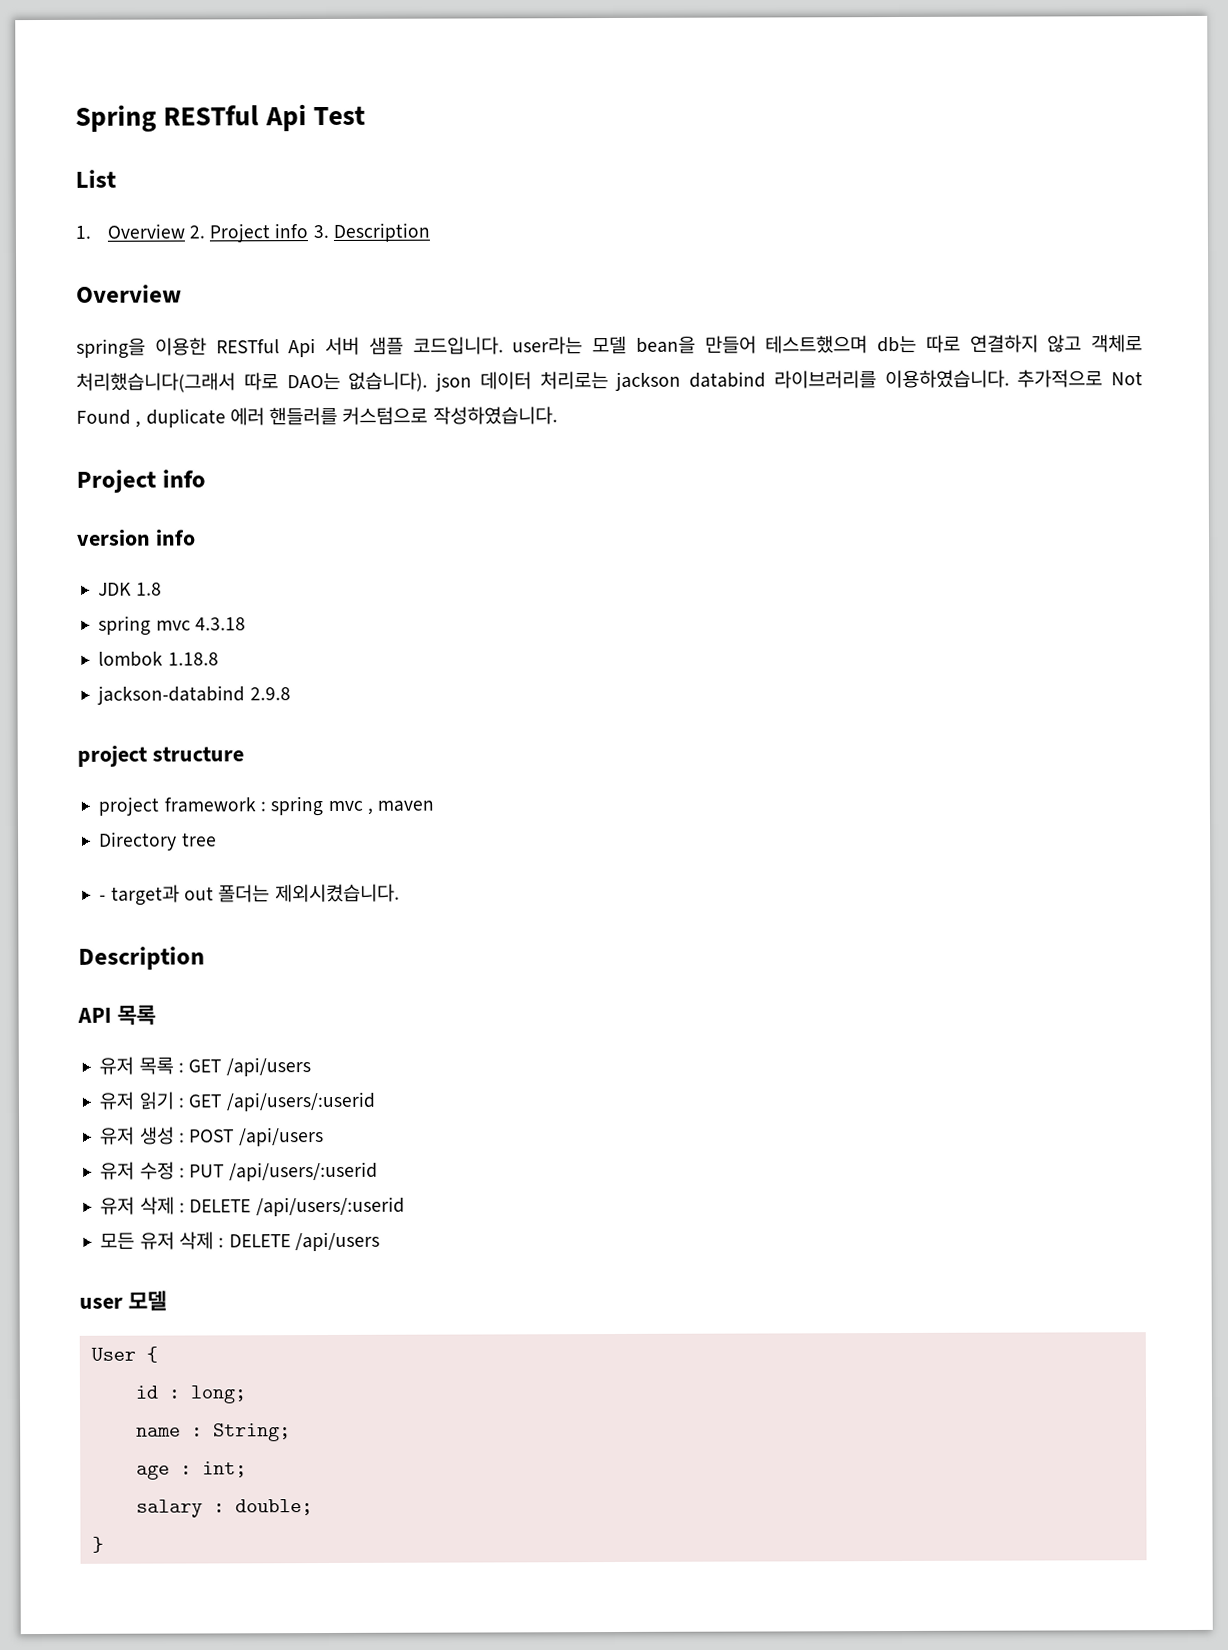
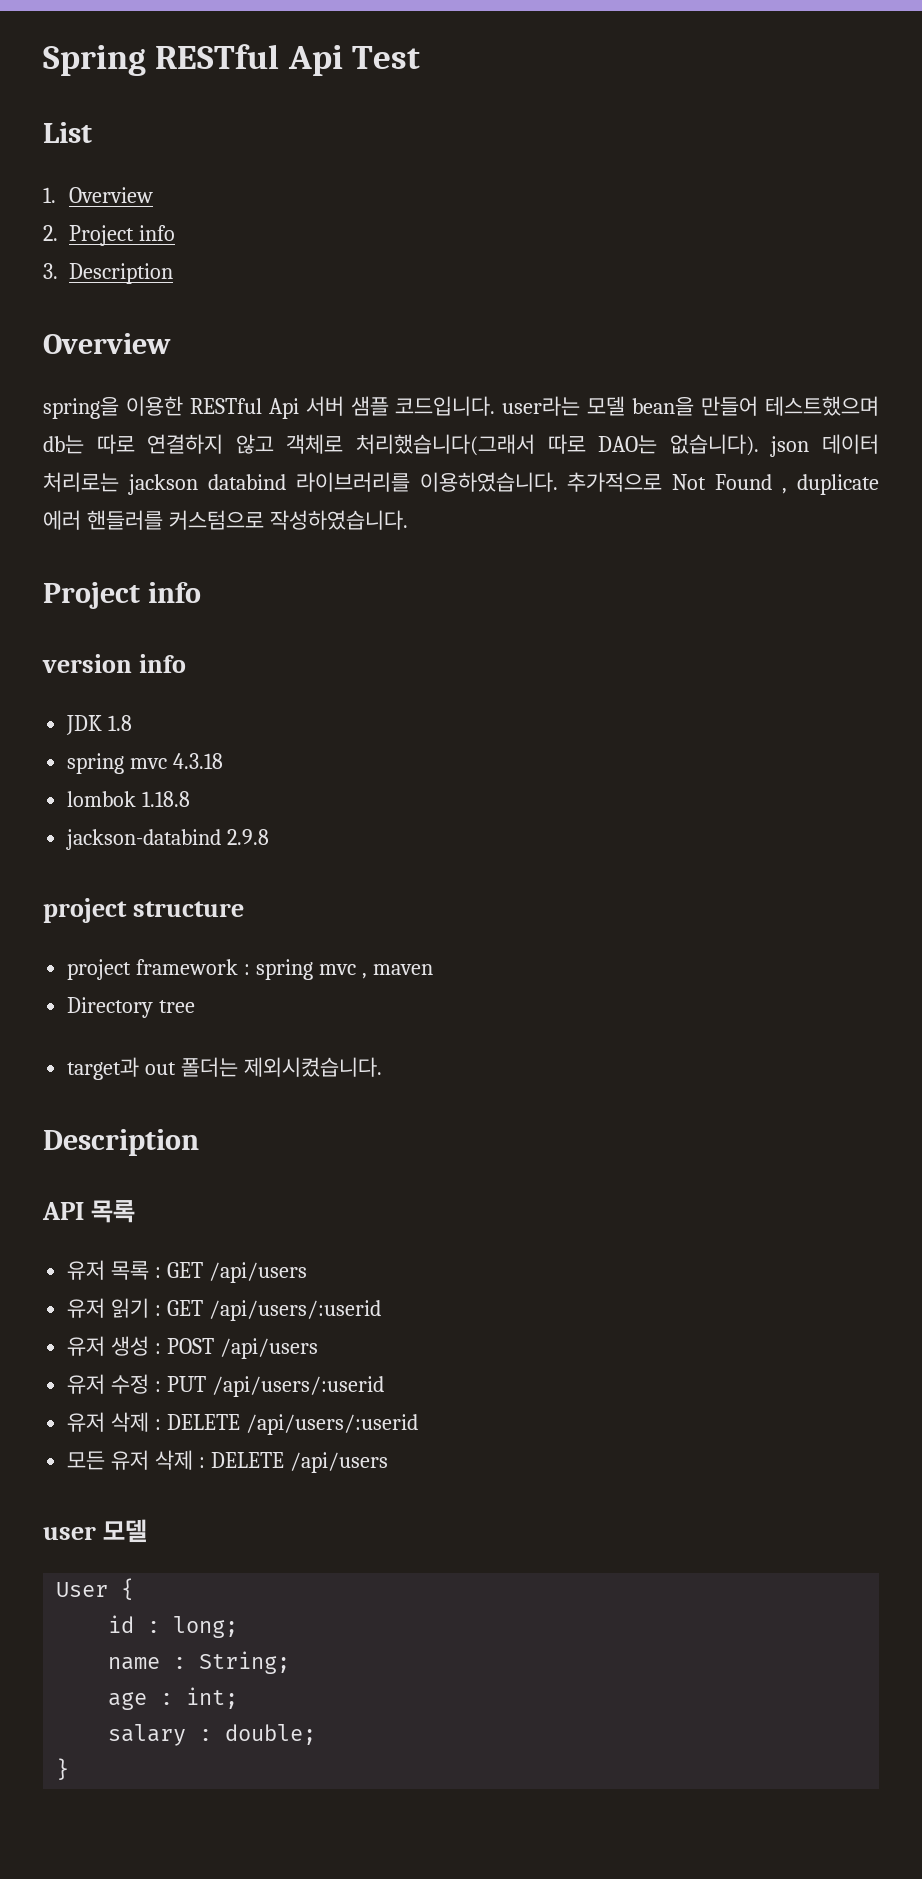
- 1. Overview 2. Project info 3. Description
+ 1. Overview
+ 2. Project info
+ 3. Description
- - target과 out 폴더는 제외시켰습니다.
+ target과 out 폴더는 제외시켰습니다.

